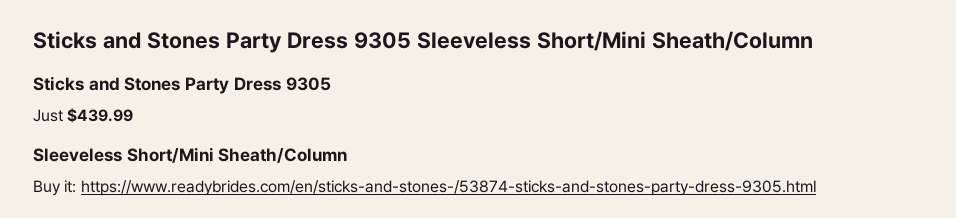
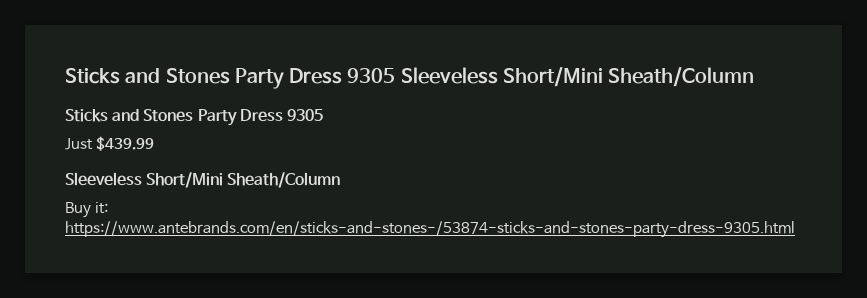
- Buy it: https://www.readybrides.com/en/sticks-and-stones-/53874-sticks-and-stones-party-dress-9305.html
+ Buy it: https://www.antebrands.com/en/sticks-and-stones-/53874-sticks-and-stones-party-dress-9305.html

